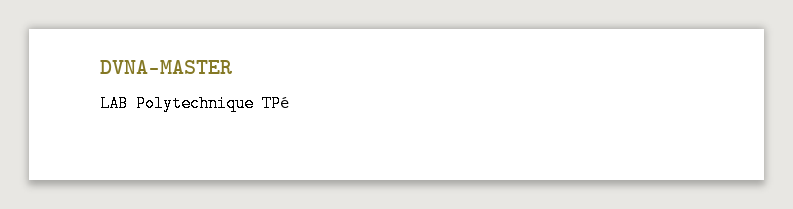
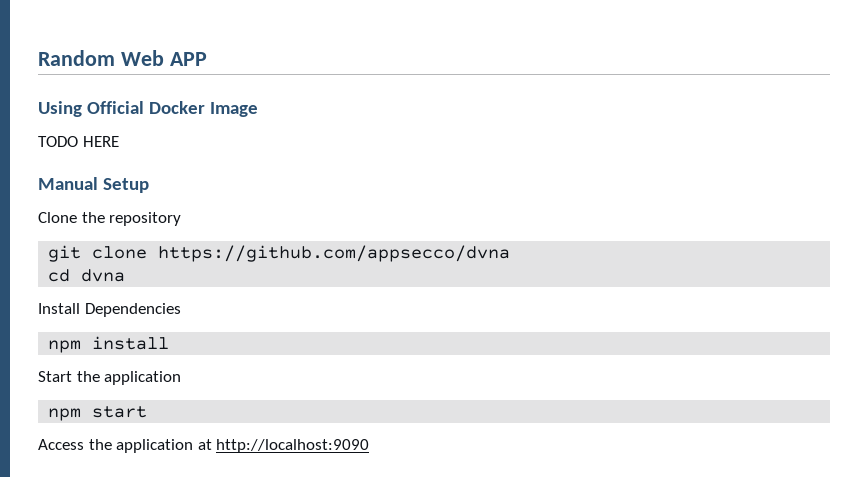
- DVNA-MASTER
- LAB Polytechnique TPé
+ Random Web APP
+ Using Official Docker Image
+ TODO HERE
+ Manual Setup
+ Clone the repository
+ git clone https://github.com/appsecco/dvna
+ cd dvna
+ Install Dependencies
+ npm install
+ Start the application
+ npm start
+ Access the application at http://localhost:9090

